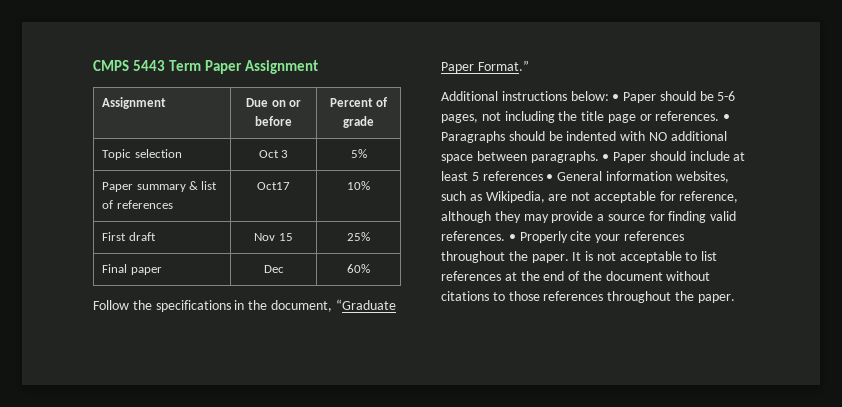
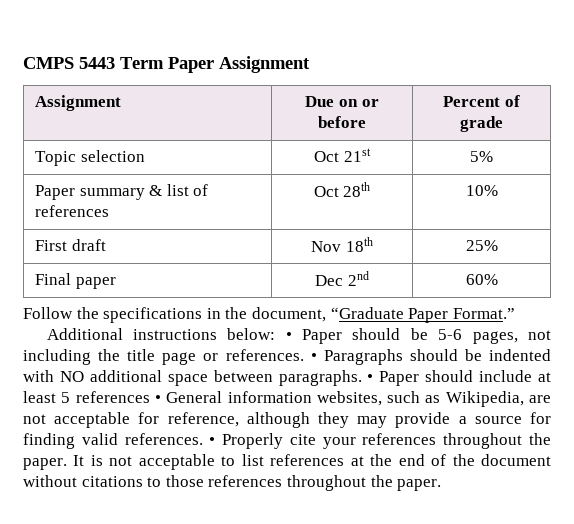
- Topic selection | Oct 3 | 5%
+ Topic selection | Oct 21st | 5%
- Paper summary & list of references | Oct17 | 10%
+ Paper summary & list of references | Oct 28th | 10%
- First draft | Nov 15 | 25%
+ First draft | Nov 18th | 25%
- Final paper | Dec | 60%
+ Final paper | Dec 2nd | 60%

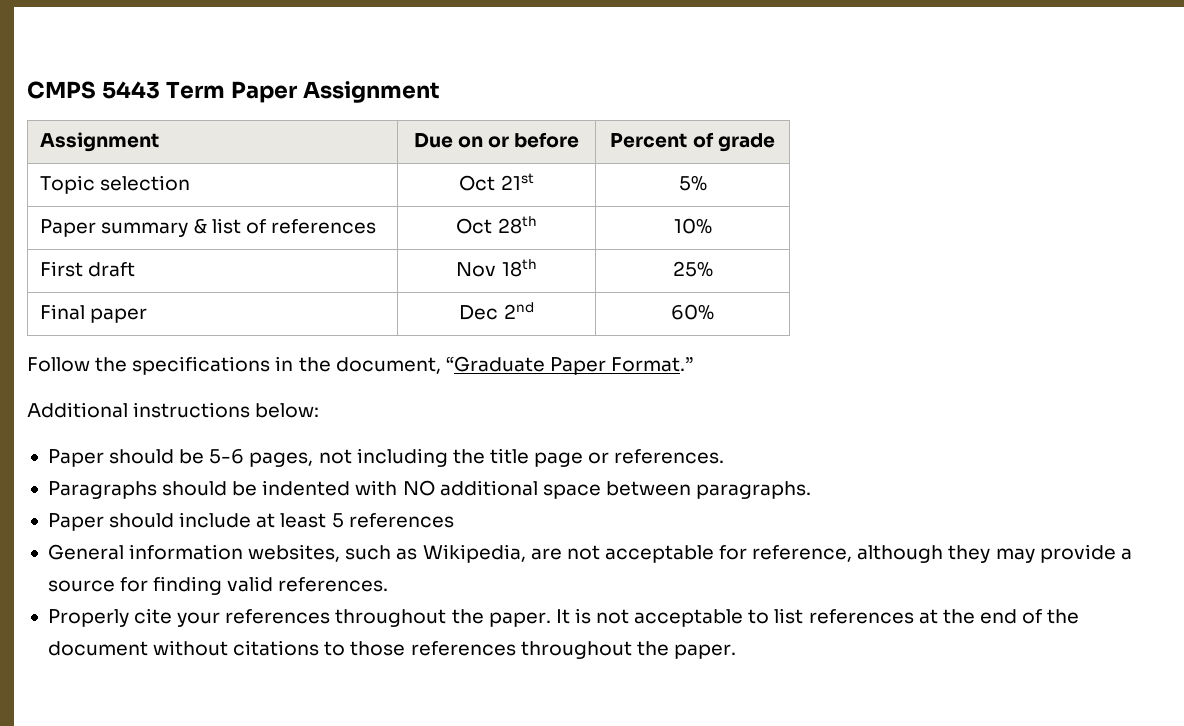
- Additional instructions below: • Paper should be 5-6 pages, not including the title page or references. • Paragraphs should be indented with NO additional space between paragraphs. • Paper should include at least 5 references • General information websites, such as Wikipedia, are not acceptable for reference, although they may provide a source for finding valid references. • Properly cite your references throughout the paper.
+ Additional instructions below:
+ Paper should be 5-6 pages, not including the title page or references.
+ Paragraphs should be indented with NO additional space between paragraphs.
+ Paper should include at least 5 references
+ General information websites, such as Wikipedia, are not acceptable for reference, although they may provide a source for finding valid references.
+ Properly cite your references throughout the paper.

